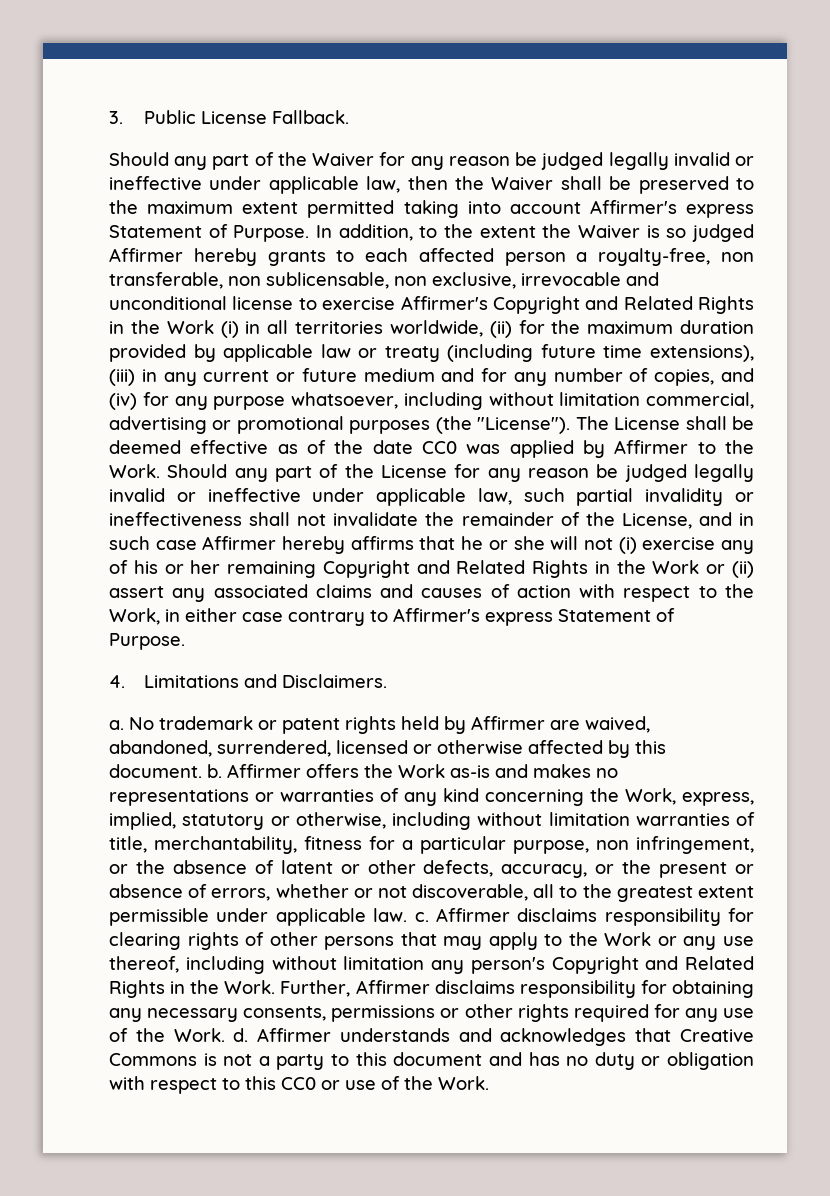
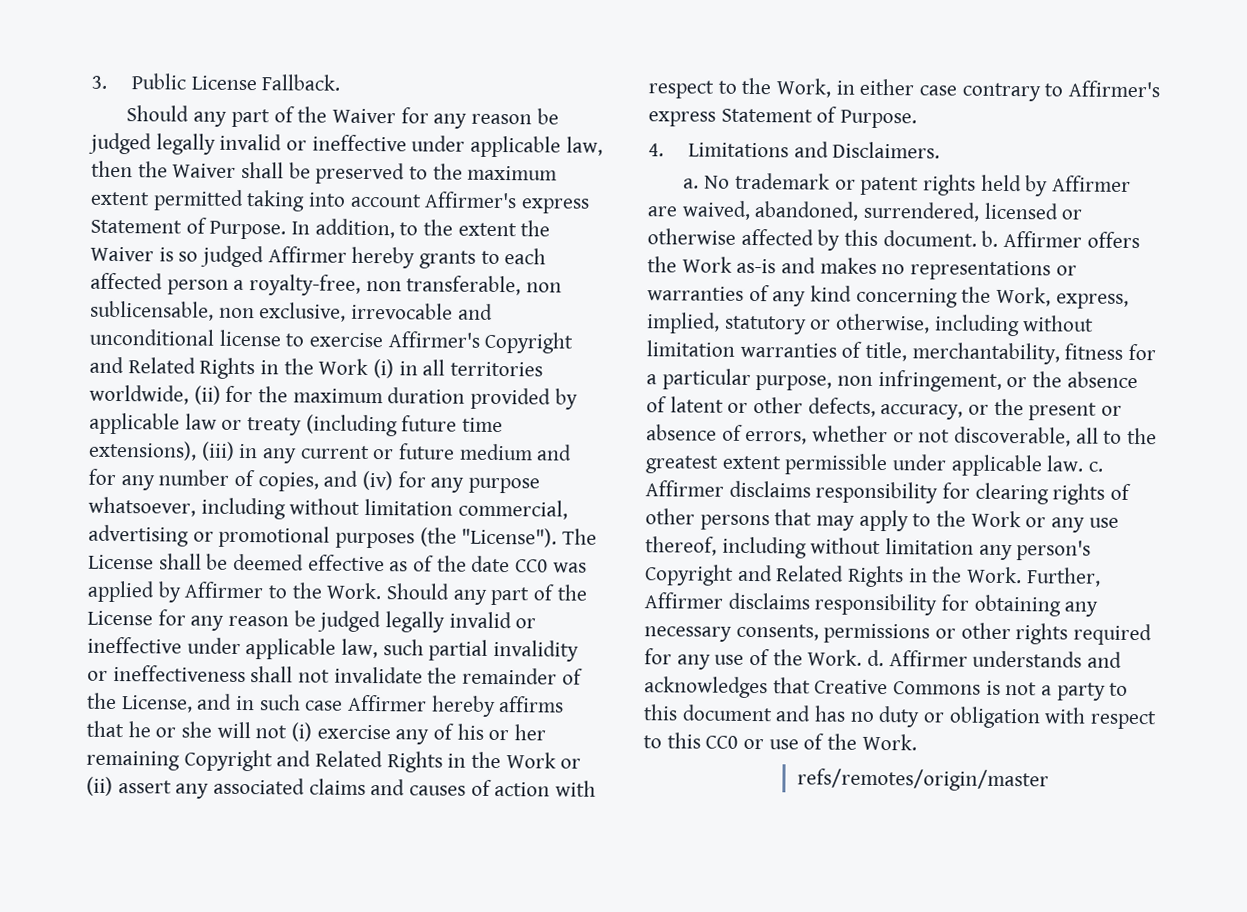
+ refs/remotes/origin/master

